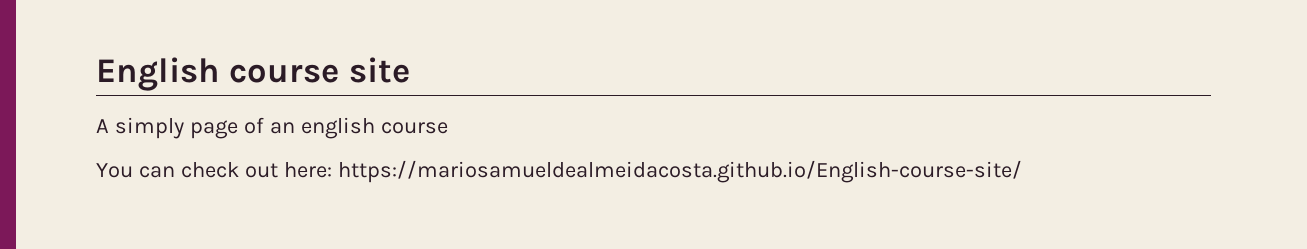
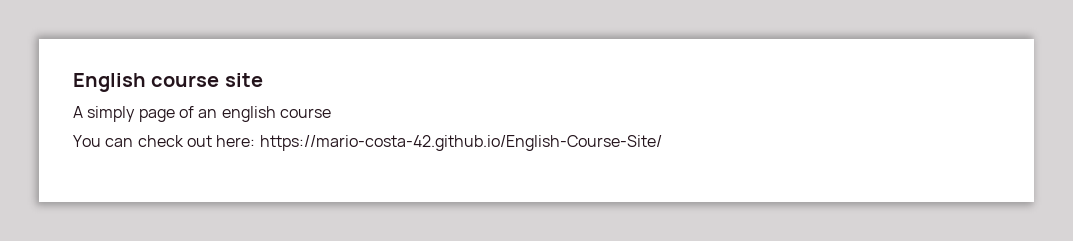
- You can check out here: https://mariosamueldealmeidacosta.github.io/English-course-site/
+ You can check out here: https://mario-costa-42.github.io/English-Course-Site/

